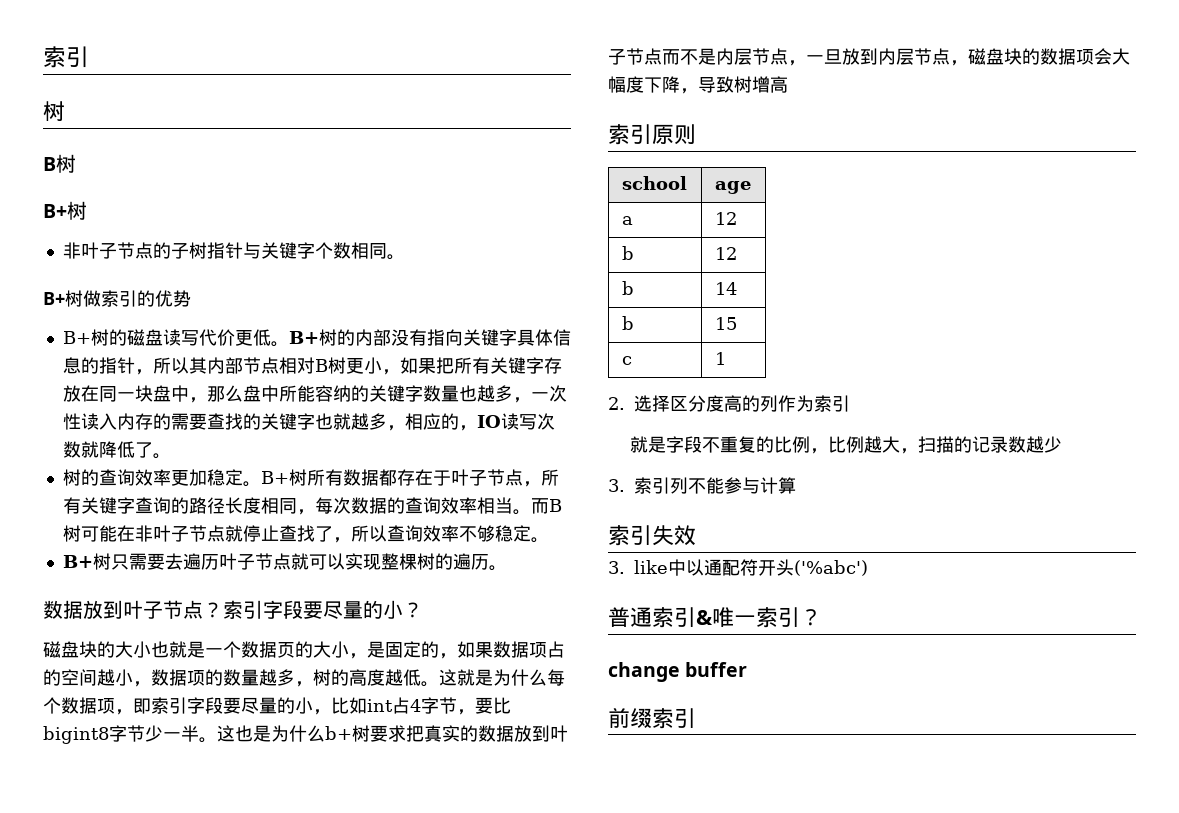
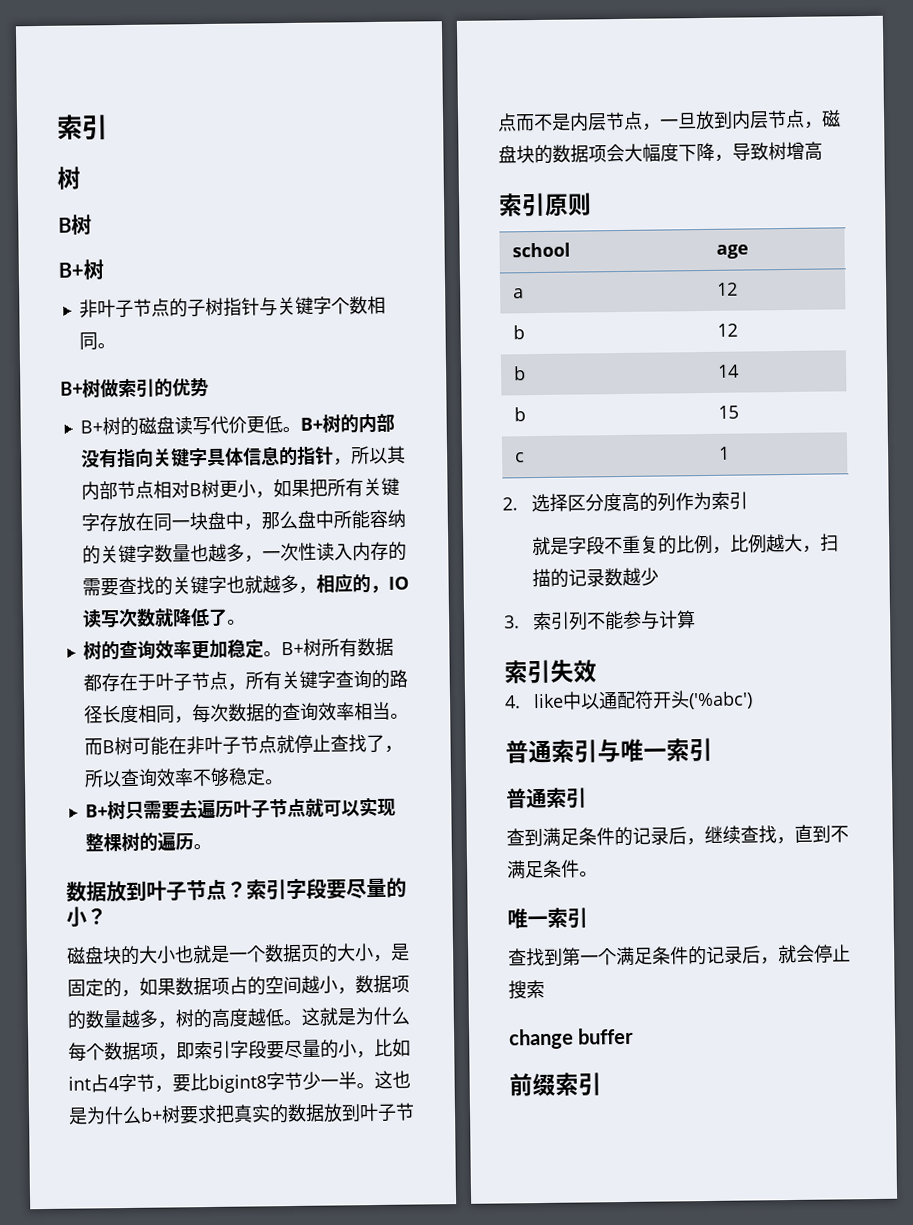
- 3. like中以通配符开头('%abc')
+ 4. like中以通配符开头('%abc')
- 普通索引&唯一索引？
+ 普通索引与唯一索引
+ 普通索引
+ 查到满足条件的记录后，继续查找，直到不满足条件。
+ 唯一索引
+ 查找到第一个满足条件的记录后，就会停止搜索

